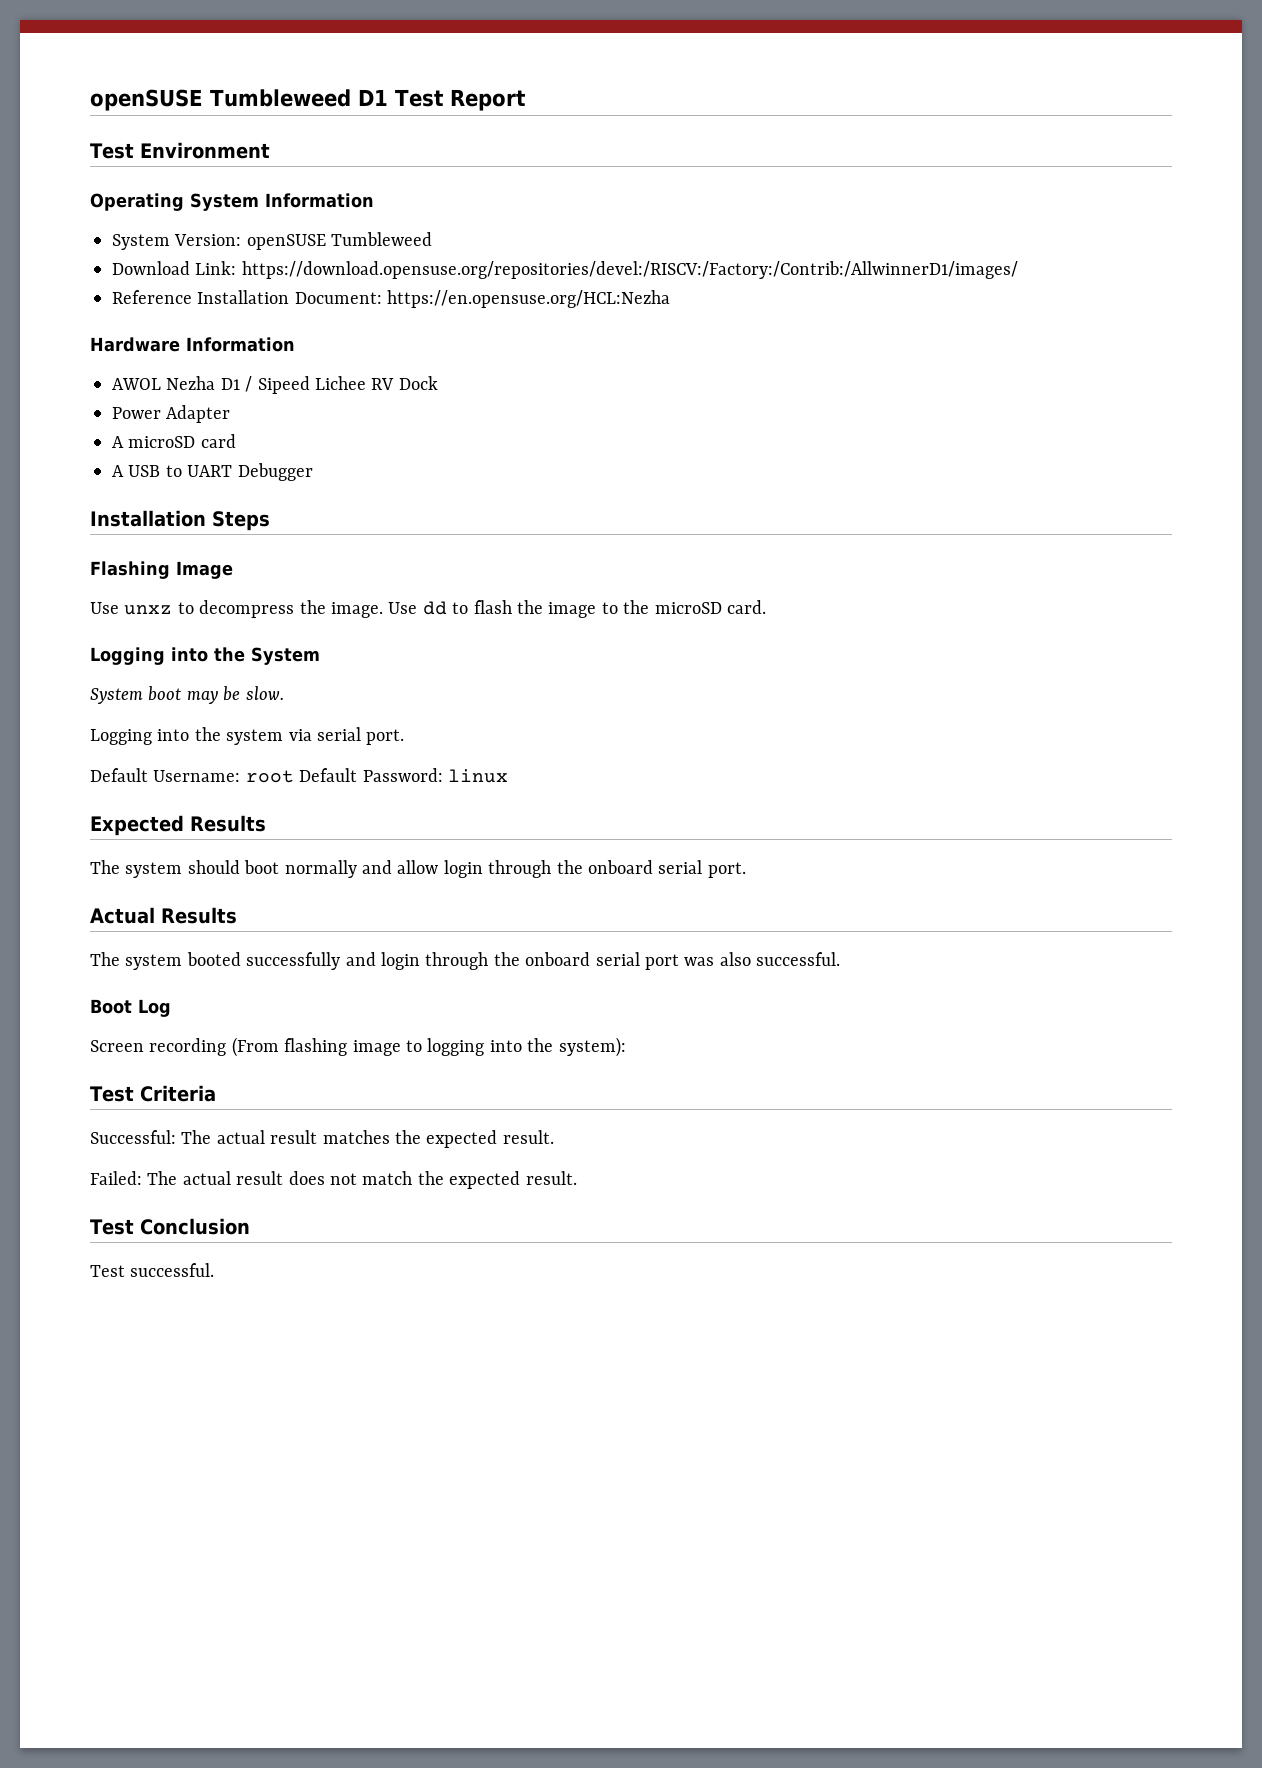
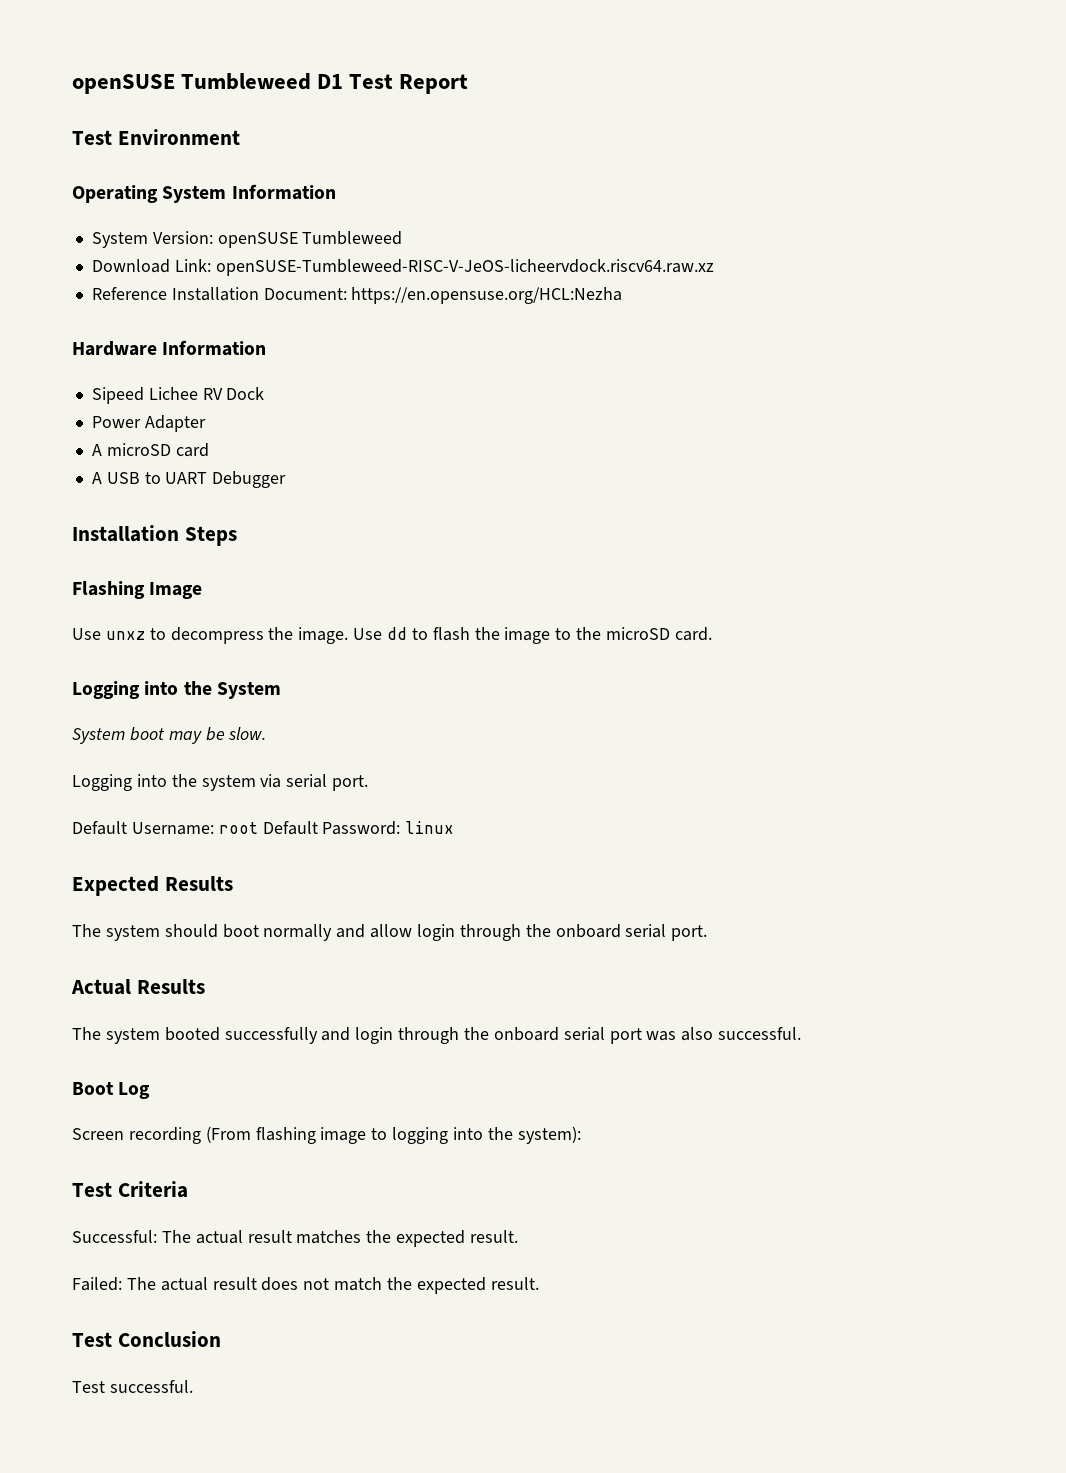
- Download Link: https://download.opensuse.org/repositories/devel:/RISCV:/Factory:/Contrib:/AllwinnerD1/images/
+ Download Link: openSUSE-Tumbleweed-RISC-V-JeOS-licheervdock.riscv64.raw.xz
- AWOL Nezha D1 / Sipeed Lichee RV Dock
+ Sipeed Lichee RV Dock

